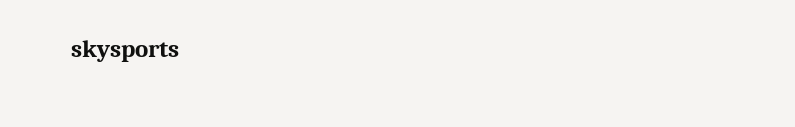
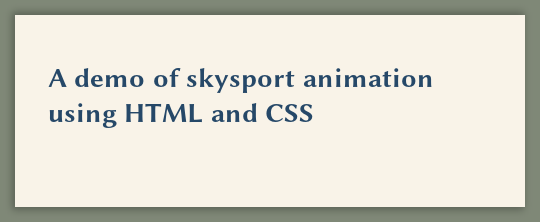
- skysports
+ A demo of skysport animation using HTML and CSS

